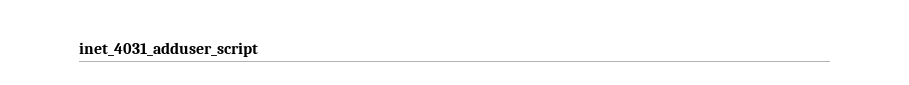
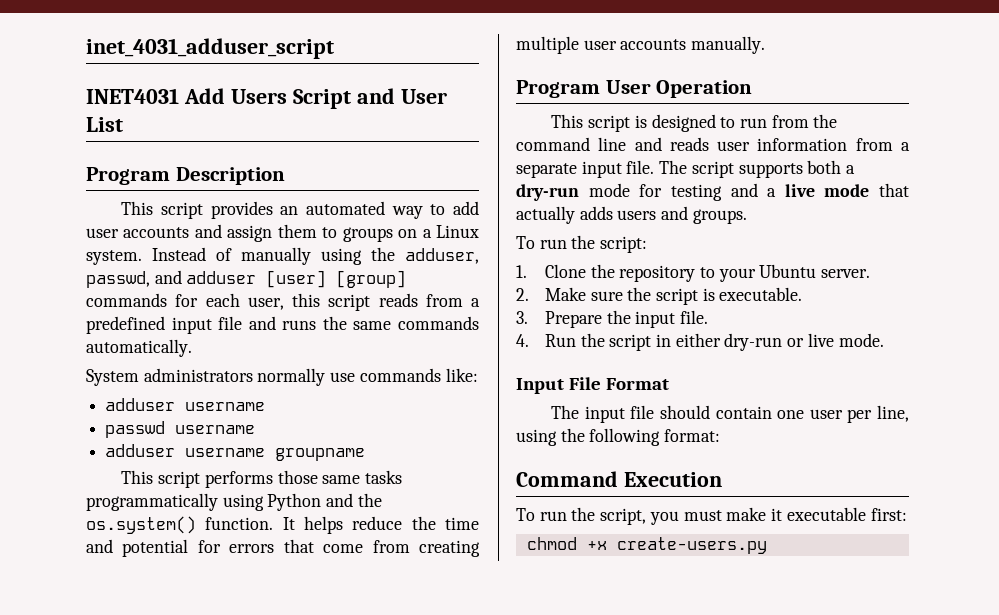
+ INET4031 Add Users Script and User List
+ Program Description
+ This script provides an automated way to add user accounts and assign them to groups on a Linux system. Instead of manually using the adduser, passwd, and adduser [user] [group] commands for each user, this script reads from a predefined input file and runs the same commands automatically.
+ System administrators normally use commands like:
+ adduser username
+ passwd username
+ adduser username groupname
+ This script performs those same tasks programmatically using Python and the os.system() function. It helps reduce the time and potential for errors that come from creating multiple user accounts manually.
+ Program User Operation
+ This script is designed to run from the command line and reads user information from a separate input file. The script supports both a dry-run mode for testing and a live mode that actually adds users and groups.
+ To run the script:
+ 1. Clone the repository to your Ubuntu server.
+ 2. Make sure the script is executable.
+ 3. Prepare the input file.
+ 4. Run the script in either dry-run or live mode.
+ Input File Format
+ The input file should contain one user per line, using the following format:
+ Command Execution
+ To run the script, you must make it executable first:
+ chmod +x create-users.py

